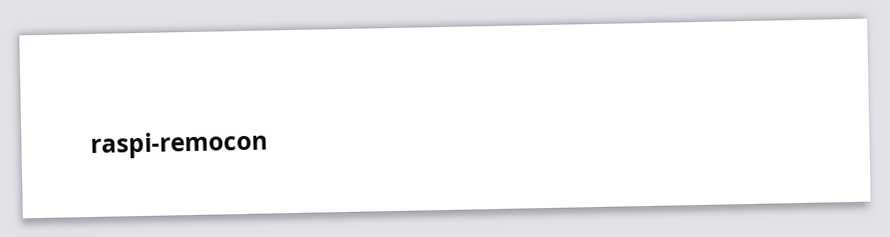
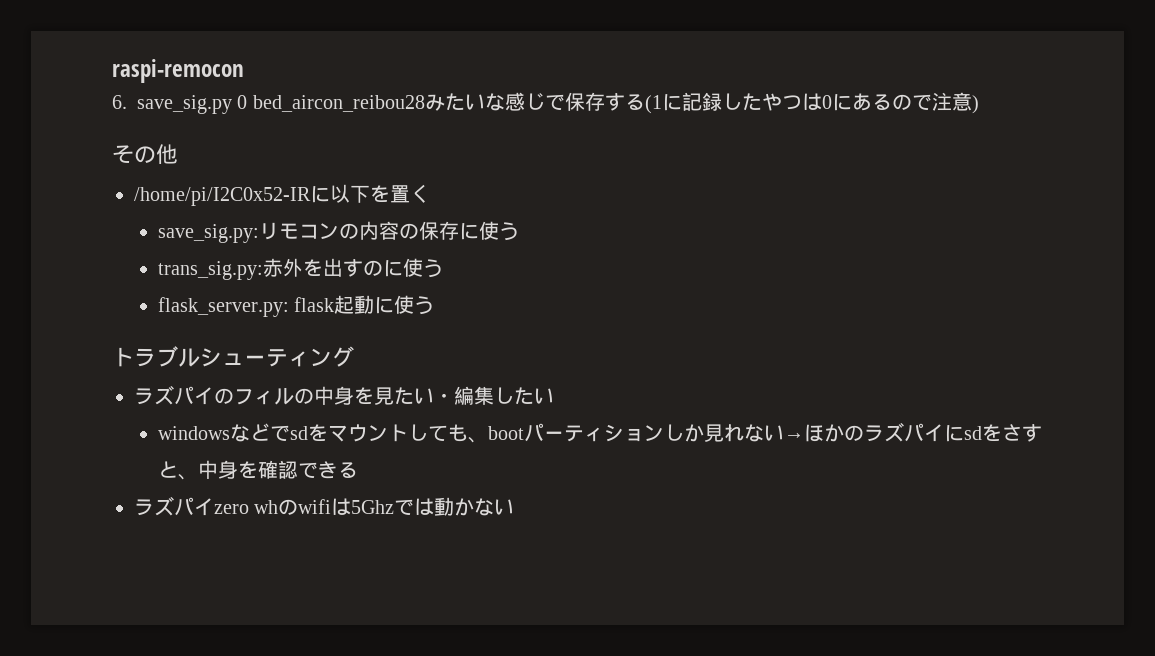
+ 6. save_sig.py 0 bed_aircon_reibou28みたいな感じで保存する(1に記録したやつは0にあるので注意)
+ その他
+ /home/pi/I2C0x52-IRに以下を置く
+ save_sig.py:リモコンの内容の保存に使う
+ trans_sig.py:赤外を出すのに使う
+ flask_server.py: flask起動に使う
+ トラブルシューティング
+ ラズパイのフィルの中身を見たい・編集したい
+ windowsなどでsdをマウントしても、bootパーティションしか見れない→ほかのラズパイにsdをさすと、中身を確認できる
+ ラズパイzero whのwifiは5Ghzでは動かない

